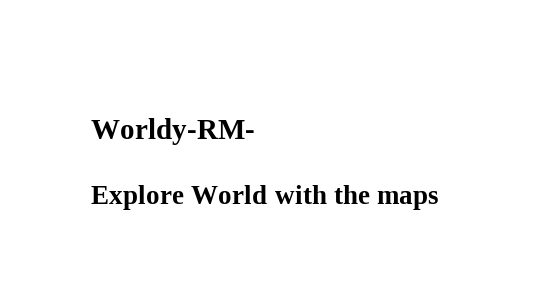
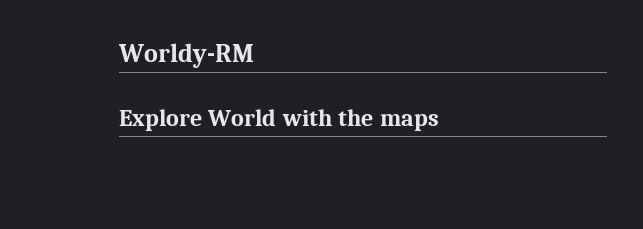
- Worldy-RM-
+ Worldy-RM

